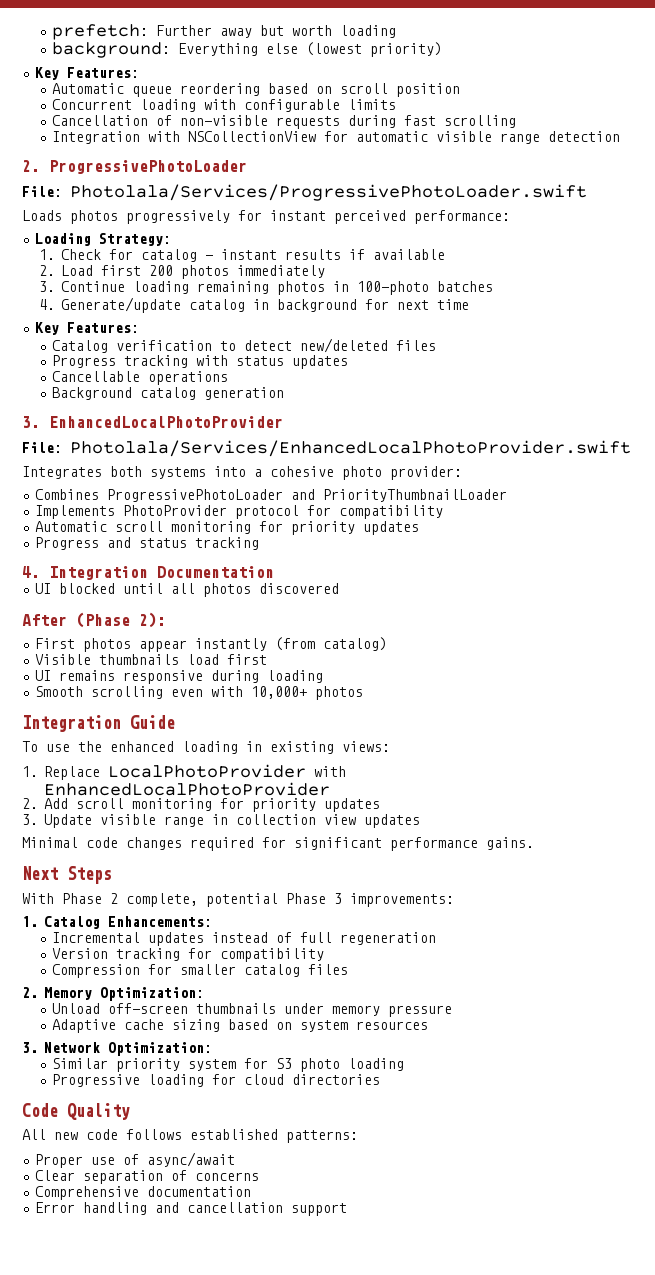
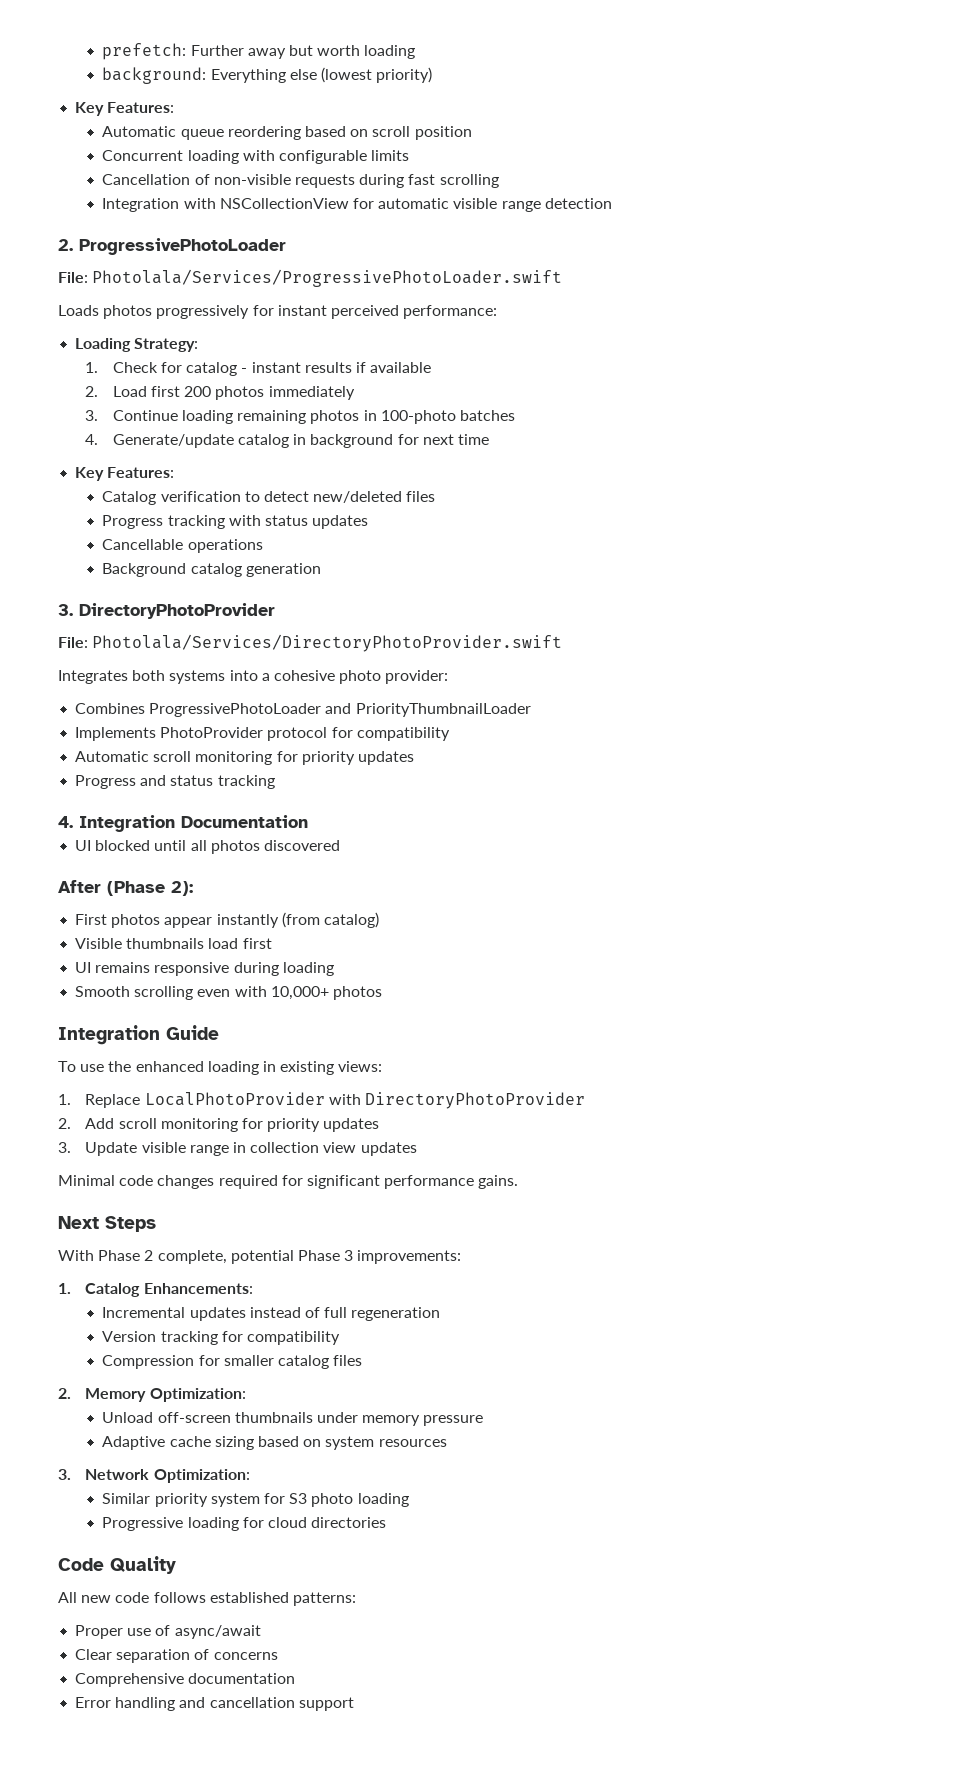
- 3. EnhancedLocalPhotoProvider
- File: Photolala/Services/EnhancedLocalPhotoProvider.swift
+ 3. DirectoryPhotoProvider
+ File: Photolala/Services/DirectoryPhotoProvider.swift
- 1. Replace LocalPhotoProvider with EnhancedLocalPhotoProvider
+ 1. Replace LocalPhotoProvider with DirectoryPhotoProvider

